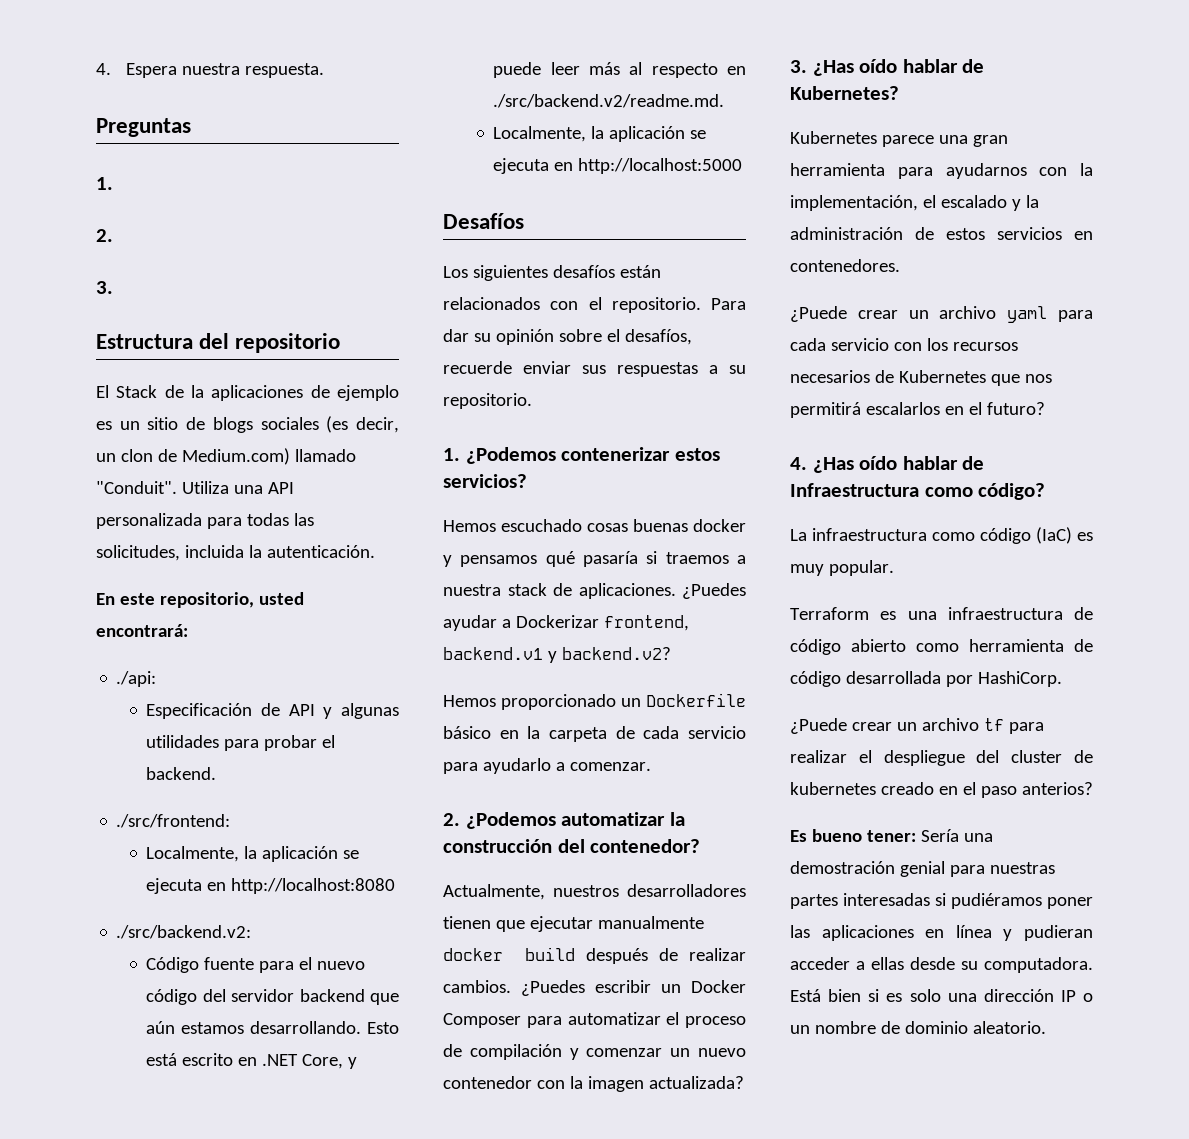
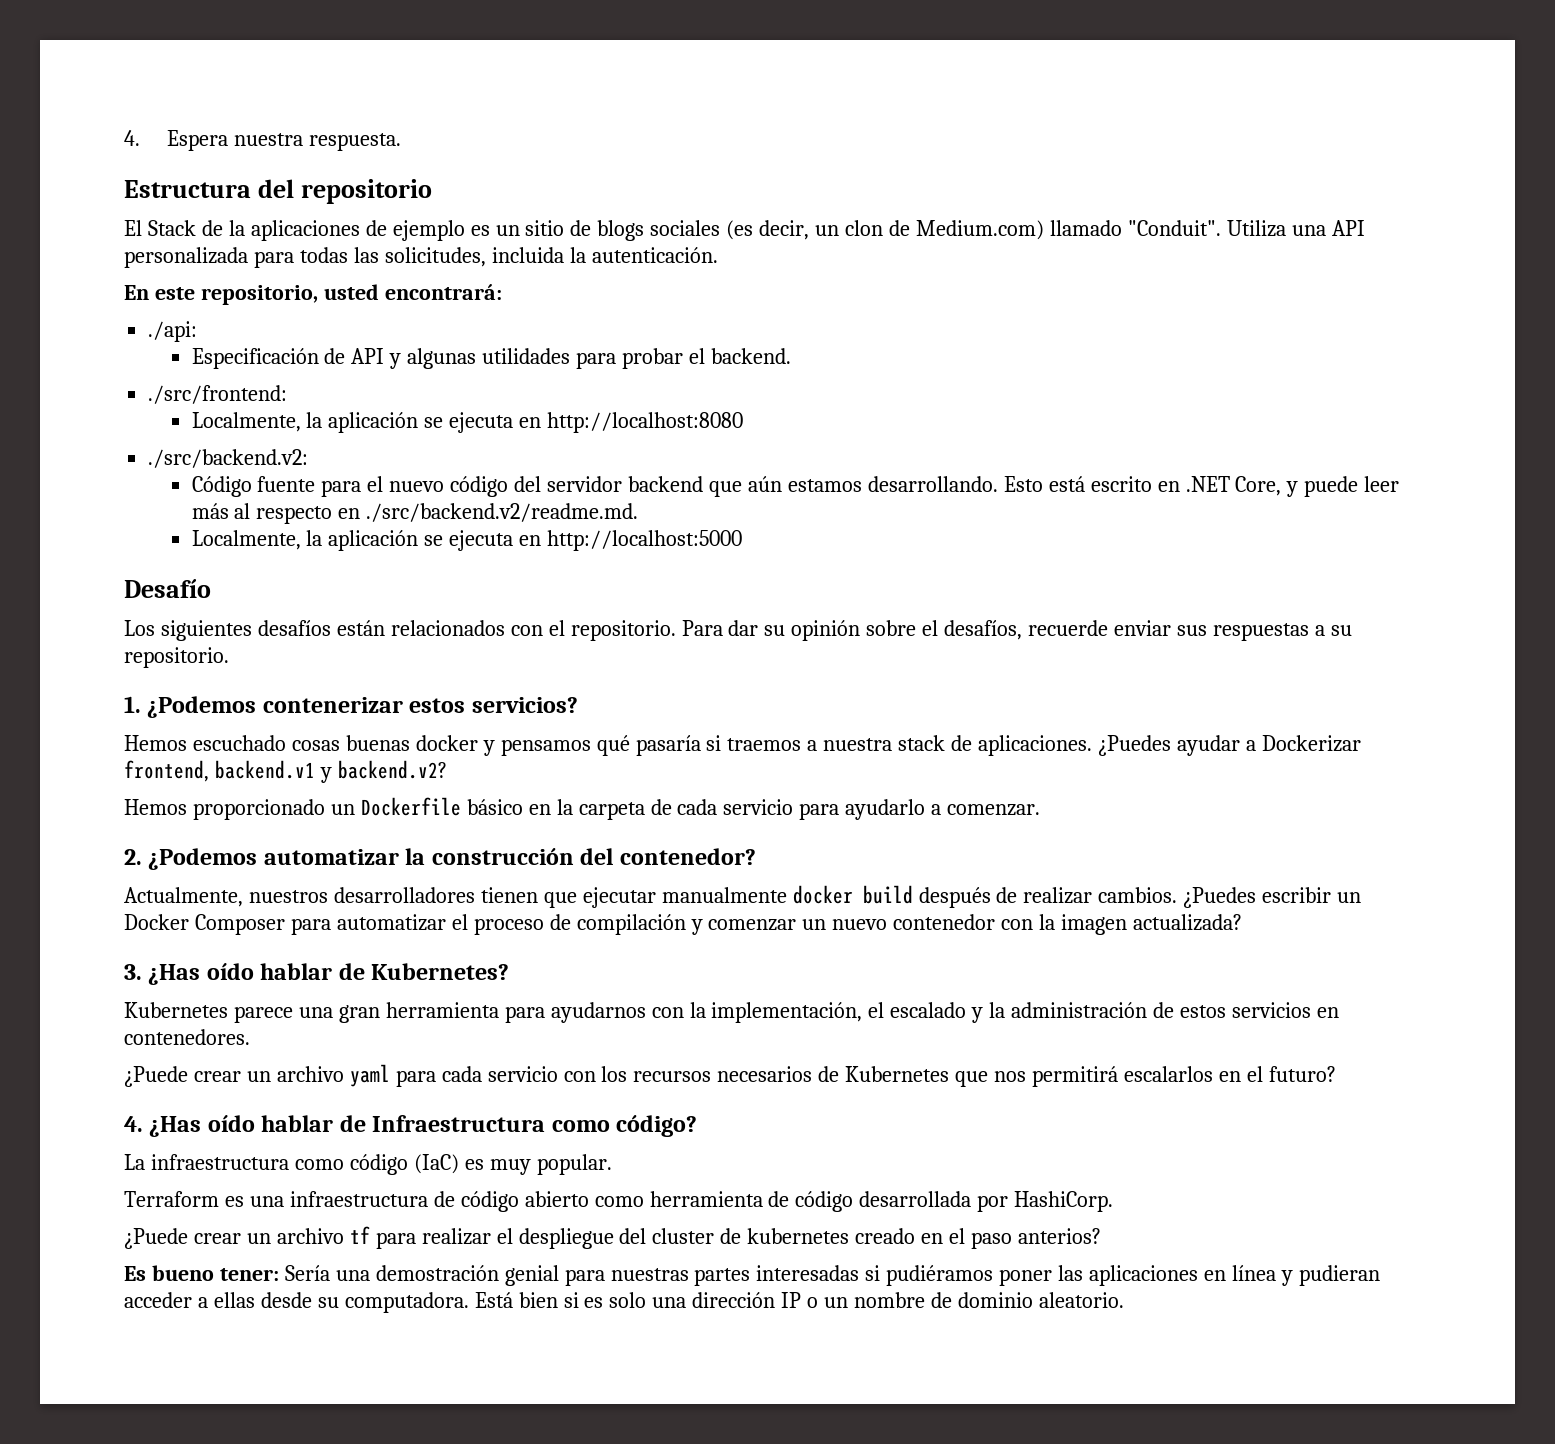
- Preguntas
- 1.
- 2.
- 3.
- Desafíos
+ Desafío

